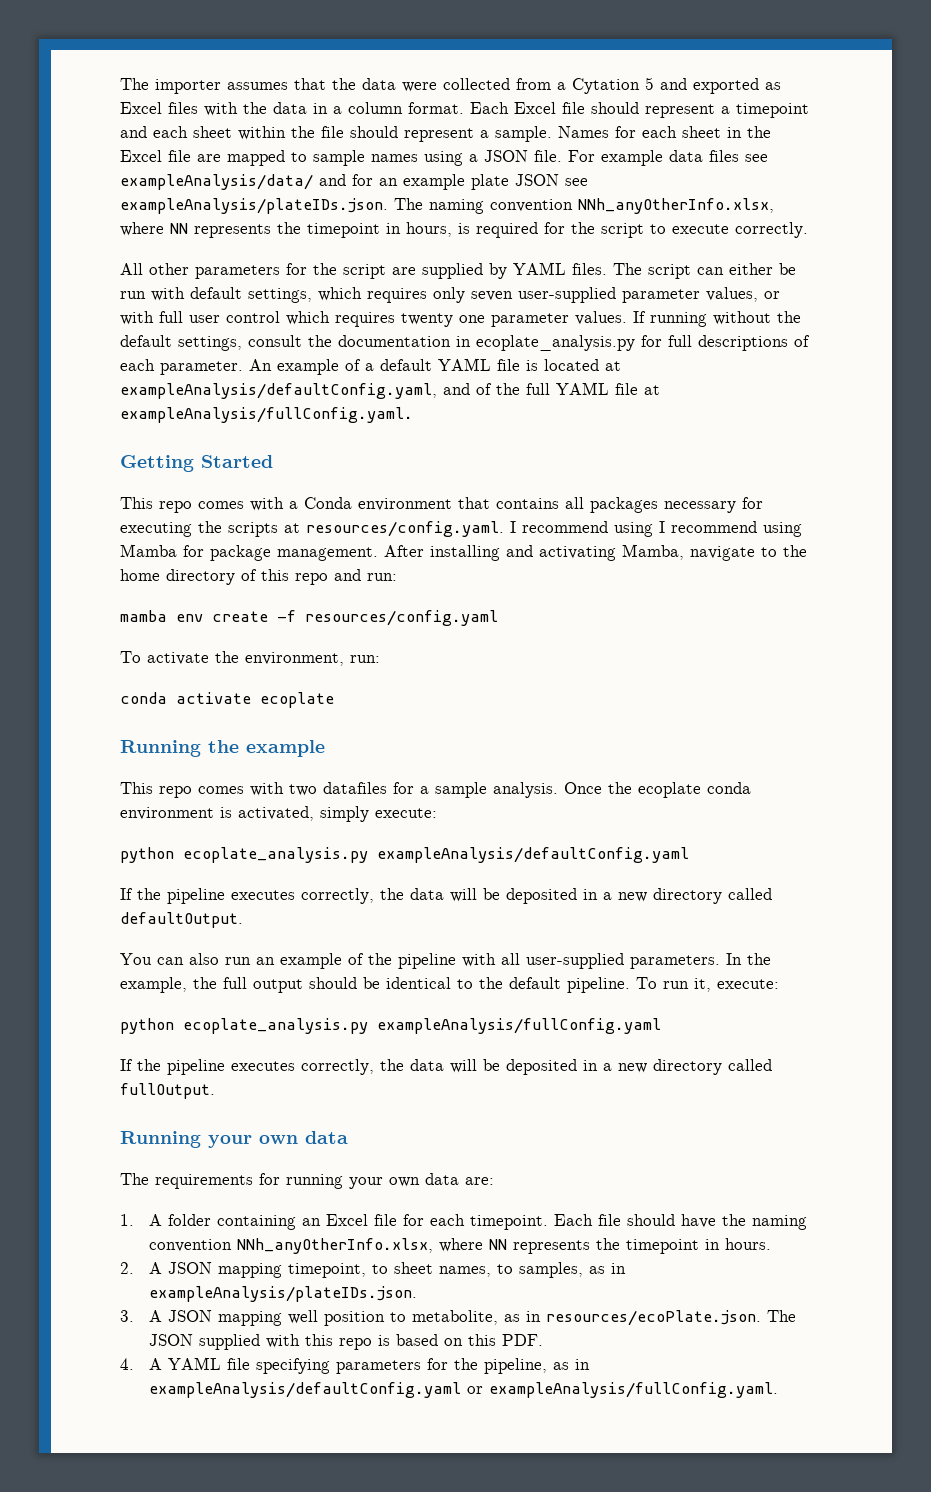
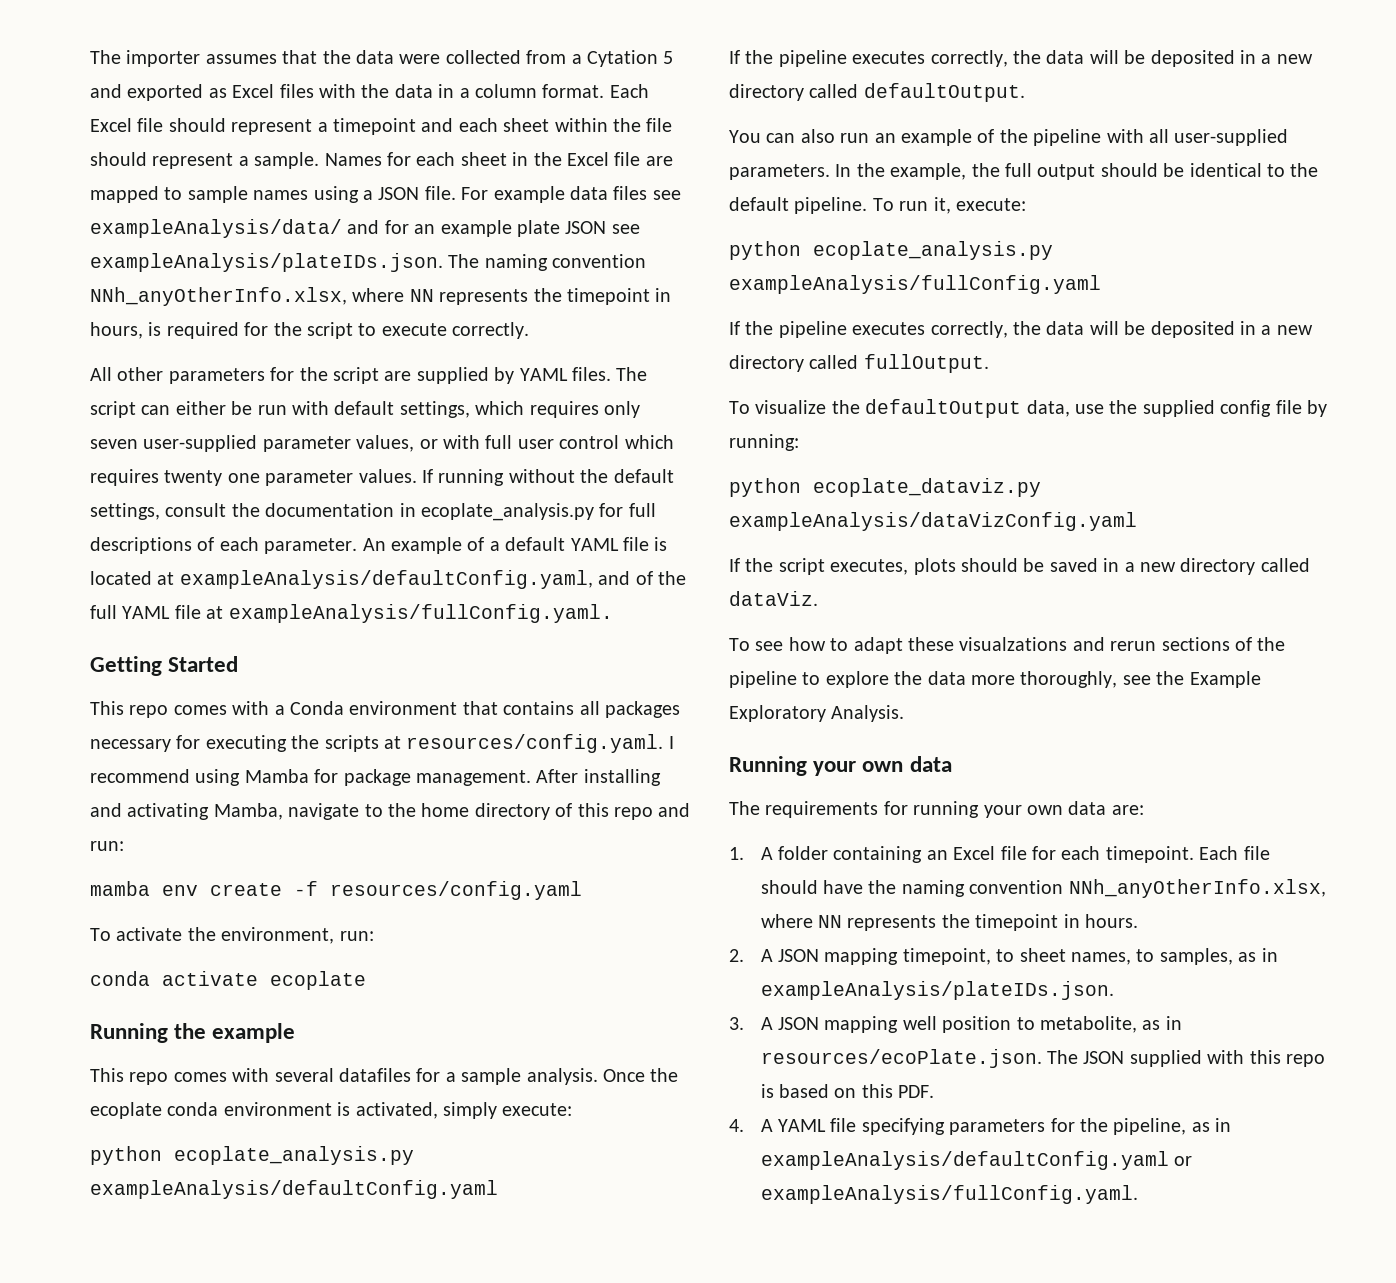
- This repo comes with a Conda environment that contains all packages necessary for executing the scripts at resources/config.yaml. I recommend using I recommend using Mamba for package management.
+ This repo comes with a Conda environment that contains all packages necessary for executing the scripts at resources/config.yaml. I recommend using Mamba for package management.
- This repo comes with two datafiles for a sample analysis.
+ This repo comes with several datafiles for a sample analysis.
+ To visualize the defaultOutput data, use the supplied config file by running:
+ python ecoplate_dataviz.py exampleAnalysis/dataVizConfig.yaml
+ If the script executes, plots should be saved in a new directory called dataViz.
+ To see how to adapt these visualzations and rerun sections of the pipeline to explore the data more thoroughly, see the Example Exploratory Analysis.

